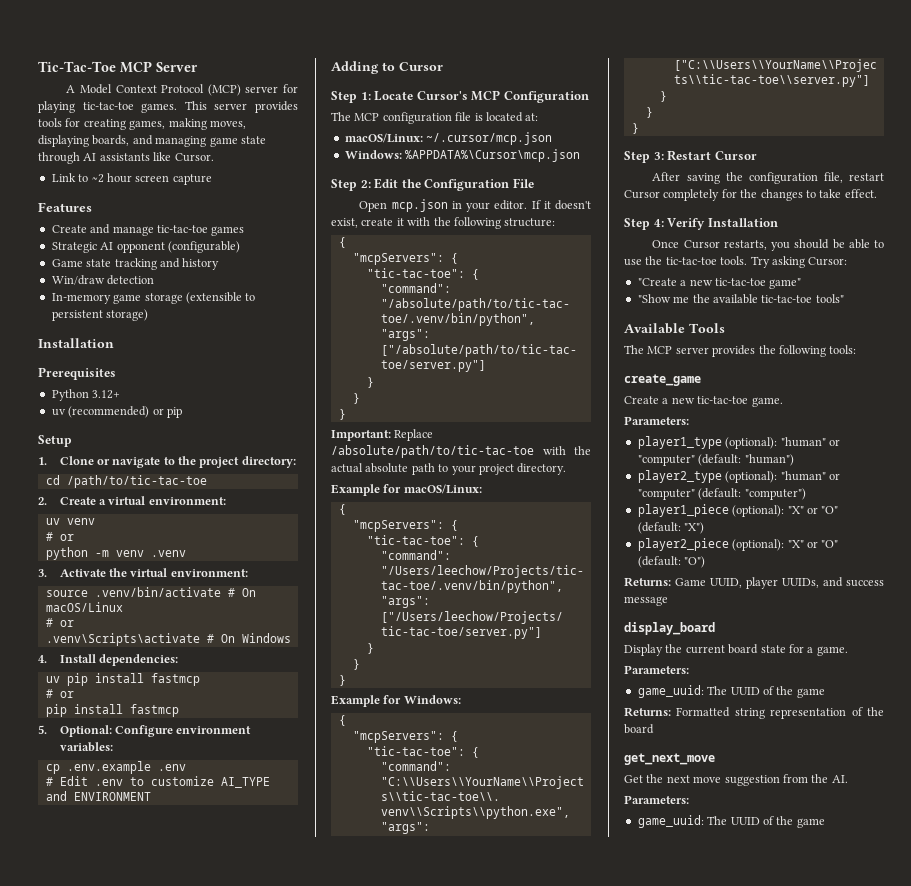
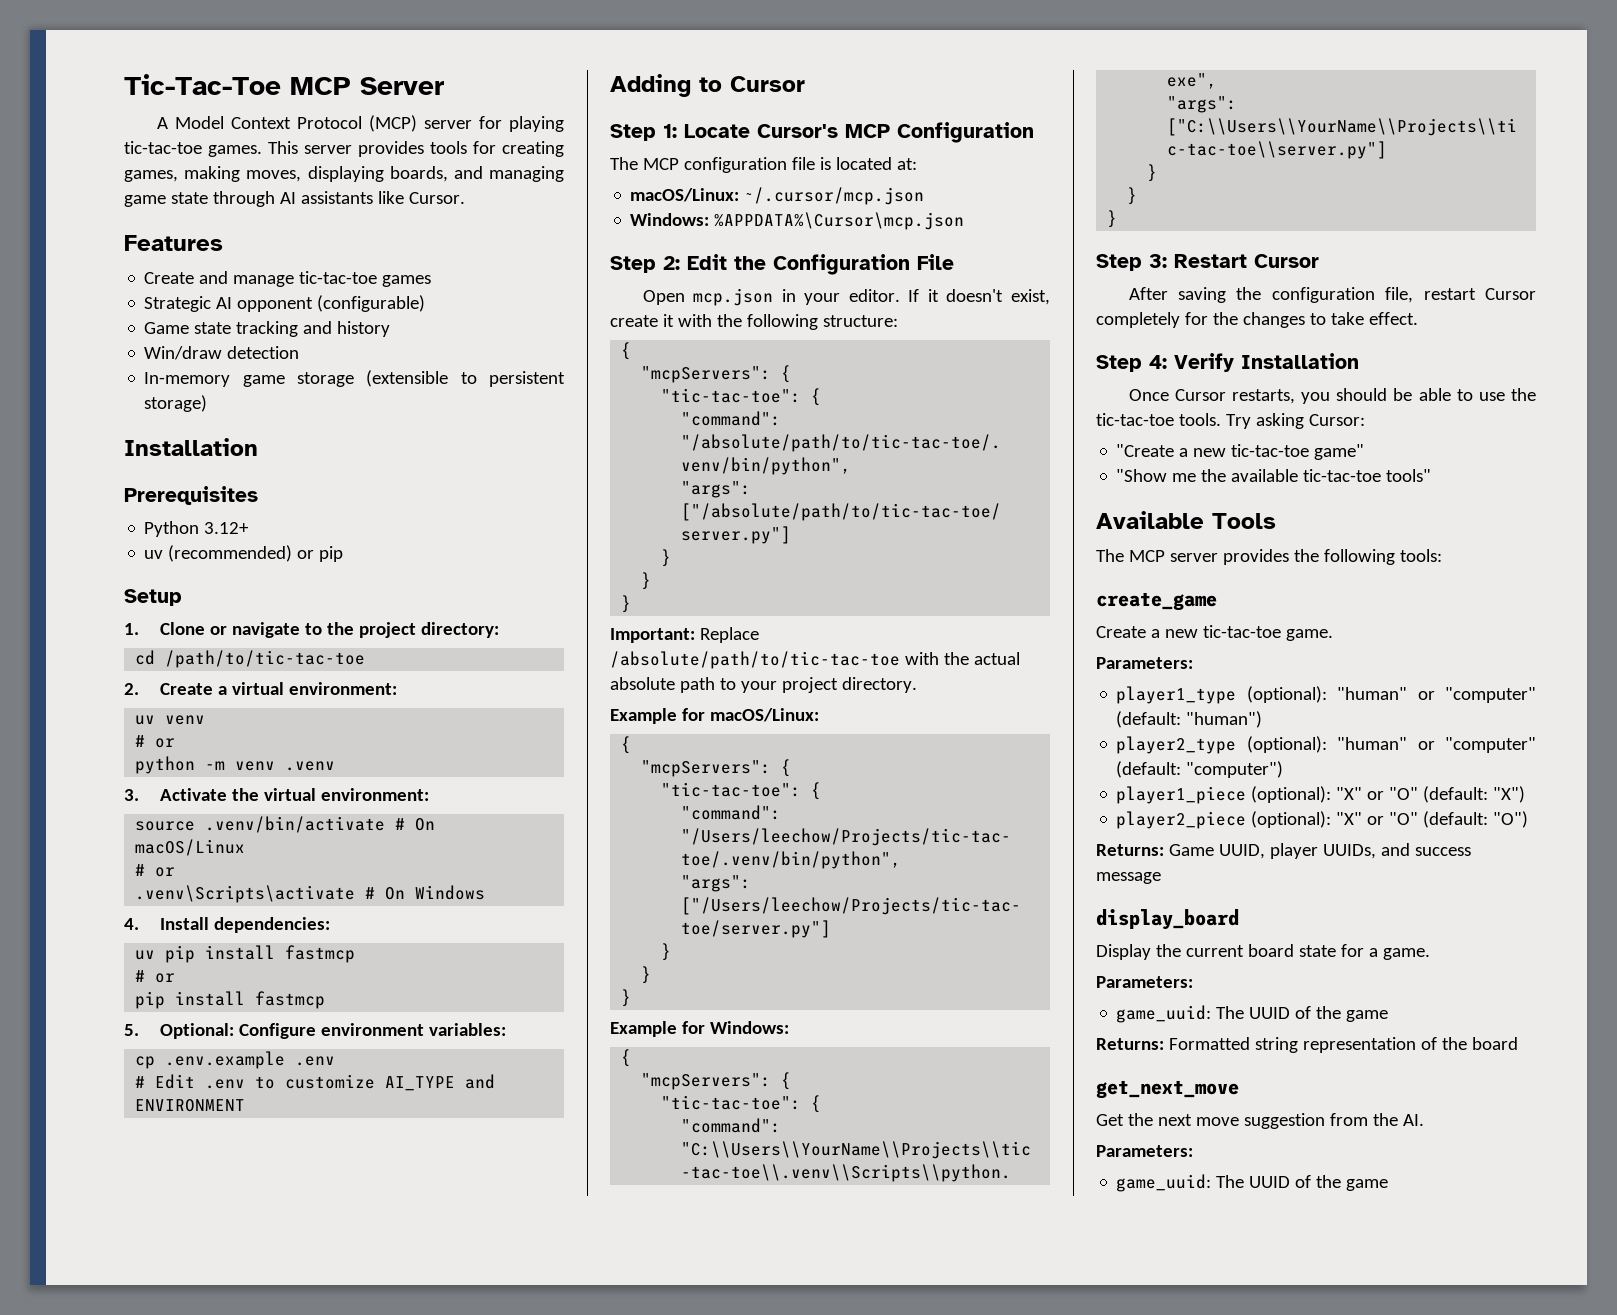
- Link to ~2 hour screen capture

